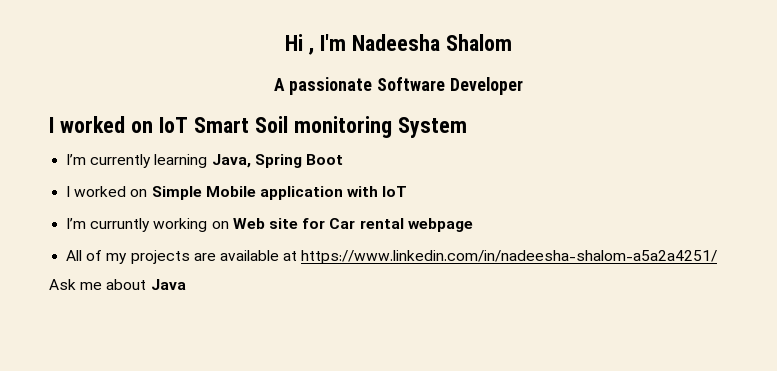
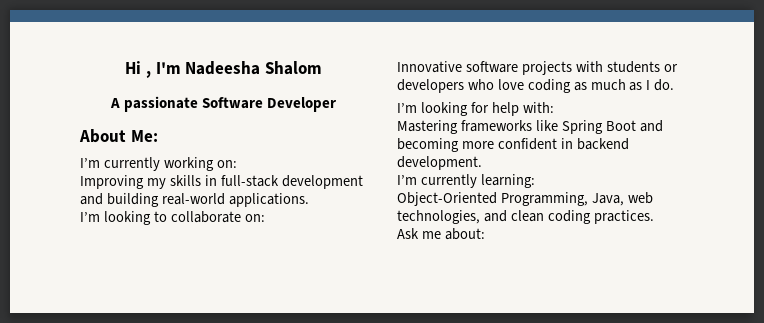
- I worked on IoT Smart Soil monitoring System
- I’m currently learning Java, Spring Boot
- I worked on Simple Mobile application with IoT
- I’m curruntly working on Web site for Car rental webpage
- All of my projects are available at https://www.linkedin.com/in/nadeesha-shalom-a5a2a4251/
+ About Me:
+ I’m currently working on:
+ Improving my skills in full-stack development and building real-world applications.
+ I’m looking to collaborate on:
+ Innovative software projects with students or developers who love coding as much as I do.
+ I’m looking for help with:
+ Mastering frameworks like Spring Boot and becoming more confident in backend development.
+ I’m currently learning:
+ Object-Oriented Programming, Java, web technologies, and clean coding practices.
- Ask me about Java
+ Ask me about:

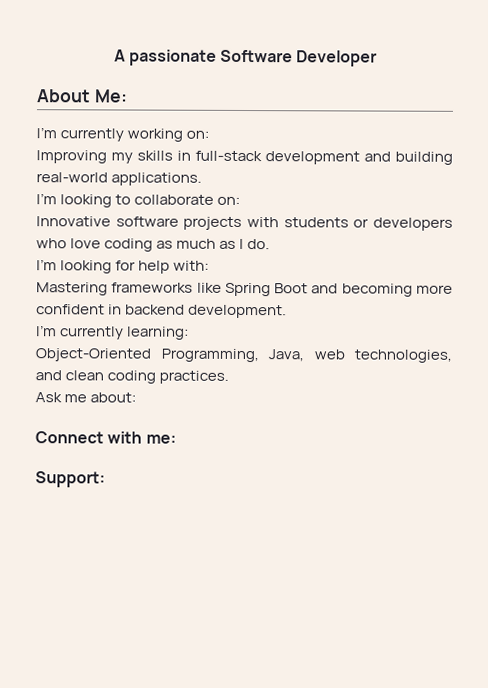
- Hi , I'm Nadeesha Shalom
+ Connect with me:
+ Support:

